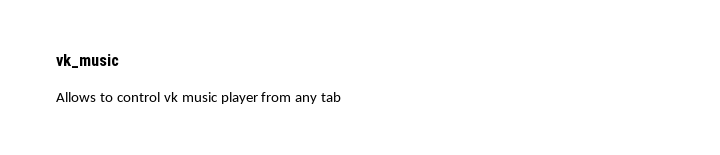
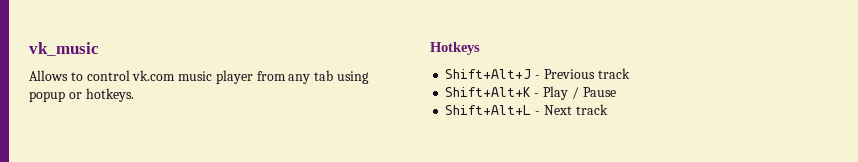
- Allows to control vk music player from any tab
+ Allows to control vk.com music player from any tab using popup or hotkeys.
+ Hotkeys
+ Shift+Alt+J - Previous track
+ Shift+Alt+K - Play / Pause
+ Shift+Alt+L - Next track

